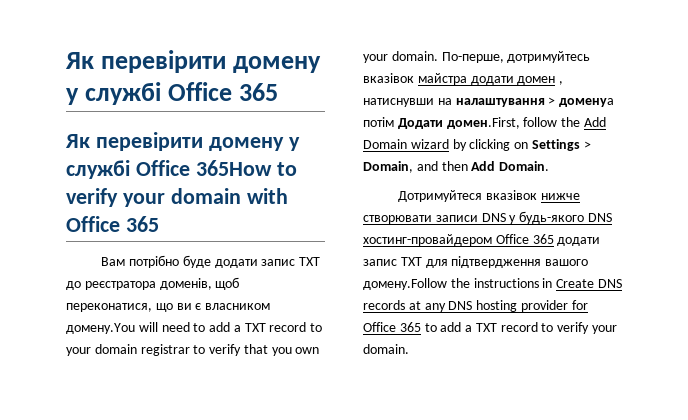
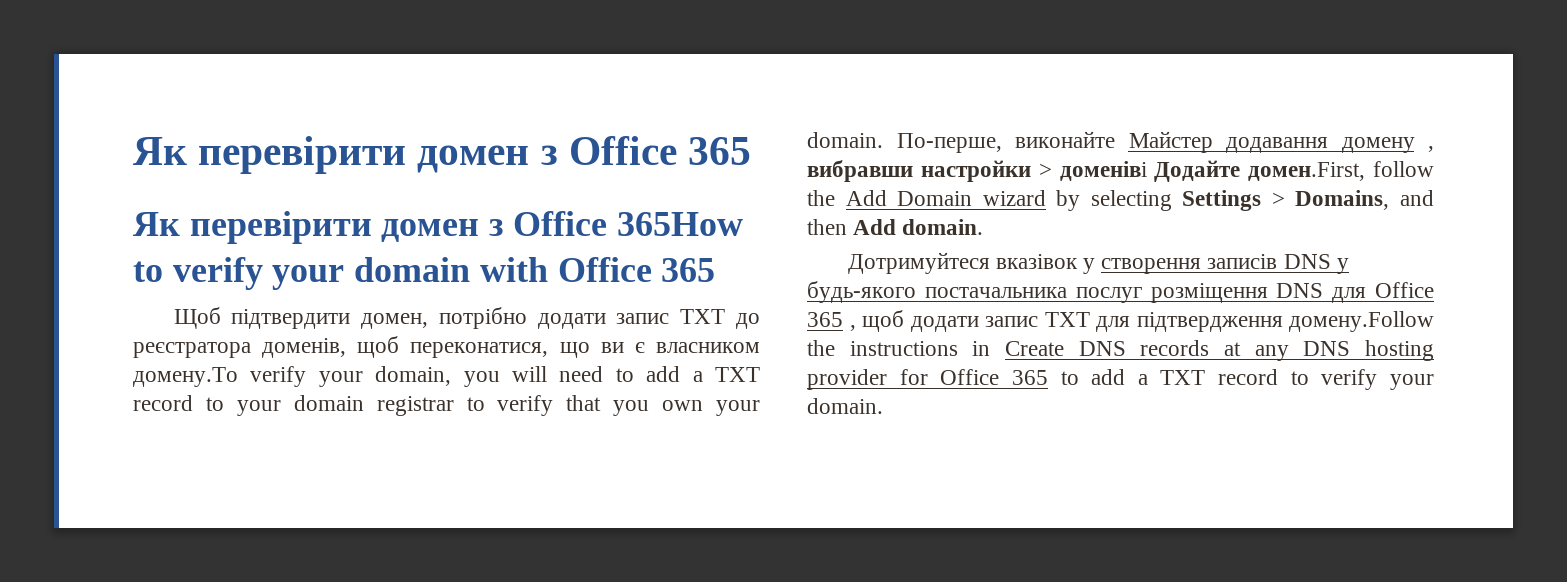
- Як перевірити домену у службі Office 365
+ Як перевірити домен з Office 365
- Як перевірити домену у службі Office 365How to verify your domain with Office 365
+ Як перевірити домен з Office 365How to verify your domain with Office 365
- Вам потрібно буде додати запис TXT до реєстратора доменів, щоб переконатися, що ви є власником домену.You will need to add a TXT record to your domain registrar to verify that you own your domain.
+ Щоб підтвердити домен, потрібно додати запис TXT до реєстратора доменів, щоб переконатися, що ви є власником домену.To verify your domain, you will need to add a TXT record to your domain registrar to verify that you own your domain.
- По-перше, дотримуйтесь вказівок майстра додати домен , натиснувши на налаштування > доменуа потім Додати домен.First, follow the Add Domain wizard by clicking on Settings > Domain, and then Add Domain.
+ По-перше, виконайте Майстер додавання домену , вибравши настройки > доменіві Додайте домен.First, follow the Add Domain wizard by selecting Settings > Domains, and then Add domain.
- Дотримуйтеся вказівок нижче створювати записи DNS у будь-якого DNS хостинг-провайдером Office 365 додати запис TXT для підтвердження вашого домену.Follow the instructions in Create DNS records at any DNS hosting provider for Office 365 to add a TXT record to verify your domain.
+ Дотримуйтеся вказівок у створення записів DNS у будь-якого постачальника послуг розміщення DNS для Office 365 , щоб додати запис TXT для підтвердження домену.Follow the instructions in Create DNS records at any DNS hosting provider for Office 365 to add a TXT record to verify your domain.

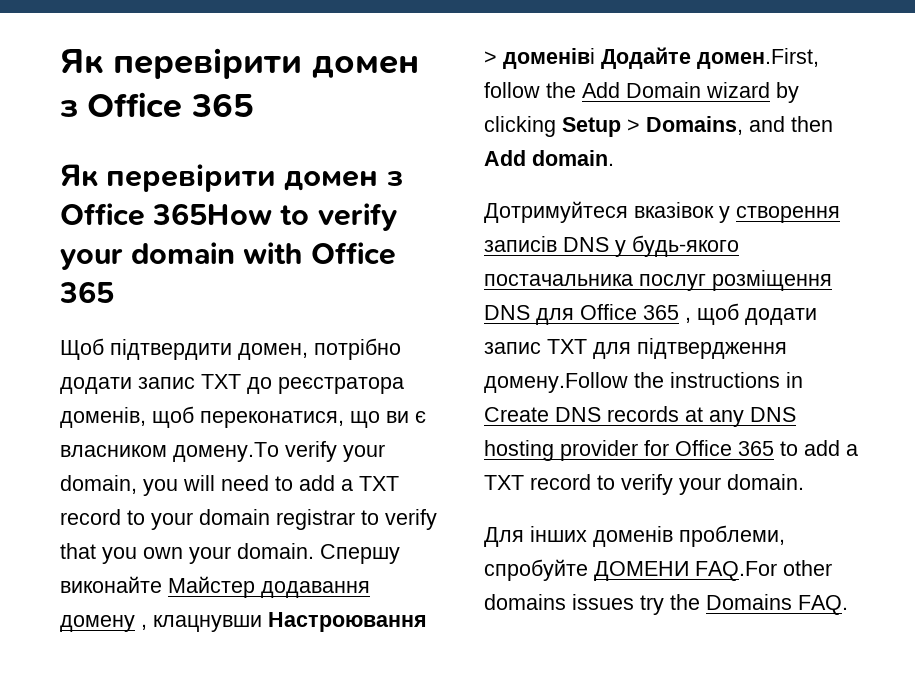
- По-перше, виконайте Майстер додавання домену , вибравши настройки > доменіві Додайте домен.First, follow the Add Domain wizard by selecting Settings > Domains, and then Add domain.
+ Спершу виконайте Майстер додавання домену , клацнувши Настроювання > доменіві Додайте домен.First, follow the Add Domain wizard by clicking Setup > Domains, and then Add domain.
+ Для інших доменів проблеми, спробуйте ДОМЕНИ FAQ.For other domains issues try the Domains FAQ.

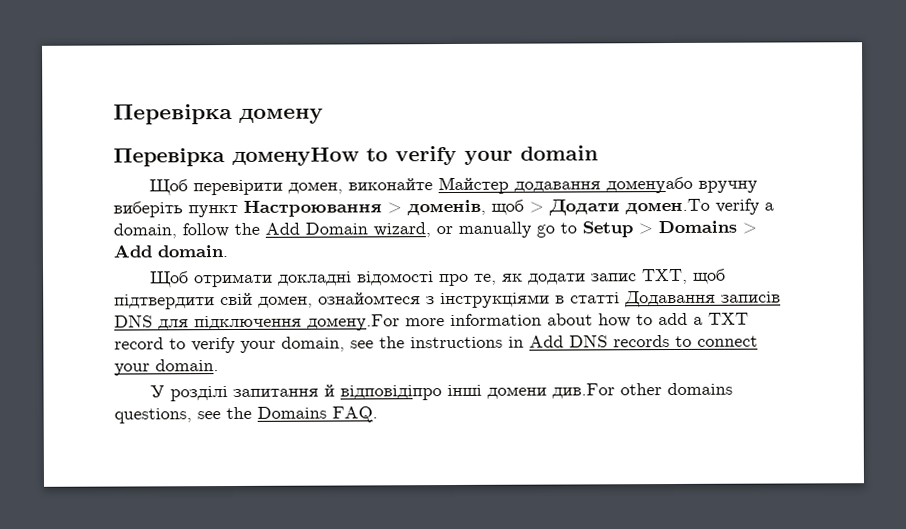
- Як перевірити домен з Office 365
- Як перевірити домен з Office 365How to verify your domain with Office 365
- Щоб підтвердити домен, потрібно додати запис TXT до реєстратора доменів, щоб переконатися, що ви є власником домену.To verify your domain, you will need to add a TXT record to your domain registrar to verify that you own your domain. Спершу виконайте Майстер додавання домену , клацнувши Настроювання > доменіві Додайте домен.First, follow the Add Domain wizard by clicking Setup > Domains, and then Add domain.
- Дотримуйтеся вказівок у створення записів DNS у будь-якого постачальника послуг розміщення DNS для Office 365 , щоб додати запис TXT для підтвердження домену.Follow the instructions in Create DNS records at any DNS hosting provider for Office 365 to add a TXT record to verify your domain.
- Для інших доменів проблеми, спробуйте ДОМЕНИ FAQ.For other domains issues try the Domains FAQ.
+ Перевірка домену
+ Перевірка доменуHow to verify your domain
+ Щоб перевірити домен, виконайте Майстер додавання доменуабо вручну виберіть пункт Настроювання > доменів, щоб > Додати домен.To verify a domain, follow the Add Domain wizard, or manually go to Setup > Domains > Add domain.
+ Щоб отримати докладні відомості про те, як додати запис TXT, щоб підтвердити свій домен, ознайомтеся з інструкціями в статті Додавання записів DNS для підключення домену.For more information about how to add a TXT record to verify your domain, see the instructions in Add DNS records to connect your domain.
+ У розділі запитання й відповідіпро інші домени див.For other domains questions, see the Domains FAQ.

